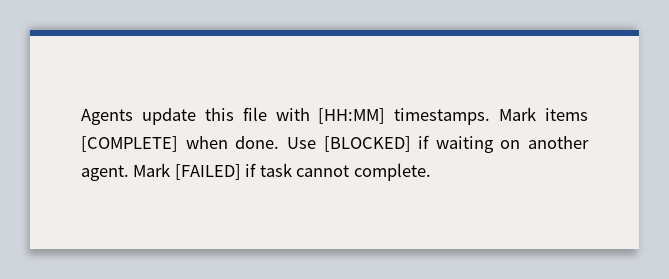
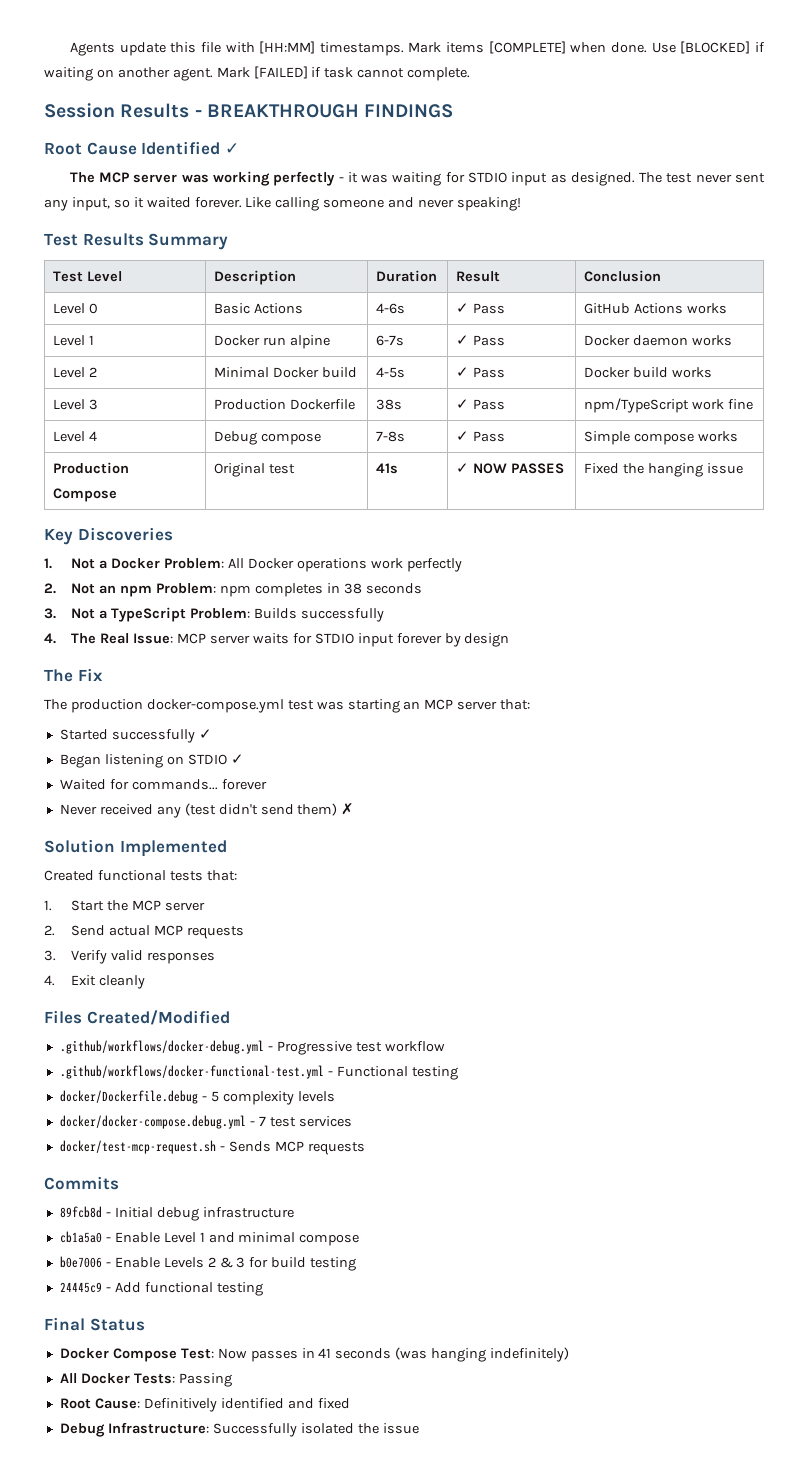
+ Session Results - BREAKTHROUGH FINDINGS
+ Root Cause Identified ✓
+ The MCP server was working perfectly - it was waiting for STDIO input as designed. The test never sent any input, so it waited forever. Like calling someone and never speaking!
+ Test Results Summary
+ Test Level | Description | Duration | Result | Conclusion
+ Level 0 | Basic Actions | 4-6s | ✓ Pass | GitHub Actions works
+ Level 1 | Docker run alpine | 6-7s | ✓ Pass | Docker daemon works
+ Level 2 | Minimal Docker build | 4-5s | ✓ Pass | Docker build works
+ Level 3 | Production Dockerfile | 38s | ✓ Pass | npm/TypeScript work fine
+ Level 4 | Debug compose | 7-8s | ✓ Pass | Simple compose works
+ Production Compose | Original test | 41s | ✓ NOW PASSES | Fixed the hanging issue
+ Key Discoveries
+ 1. Not a Docker Problem: All Docker operations work perfectly
+ 2. Not an npm Problem: npm completes in 38 seconds
+ 3. Not a TypeScript Problem: Builds successfully
+ 4. The Real Issue: MCP server waits for STDIO input forever by design
+ The Fix
+ The production docker-compose.yml test was starting an MCP server that:
+ Started successfully ✓
+ Began listening on STDIO ✓
+ Waited for commands... forever
+ Never received any (test didn't send them) ✗
+ Solution Implemented
+ Created functional tests that:
+ 1. Start the MCP server
+ 2. Send actual MCP requests
+ 3. Verify valid responses
+ 4. Exit cleanly
+ Files Created/Modified
+ .github/workflows/docker-debug.yml - Progressive test workflow
+ .github/workflows/docker-functional-test.yml - Functional testing
+ docker/Dockerfile.debug - 5 complexity levels
+ docker/docker-compose.debug.yml - 7 test services
+ docker/test-mcp-request.sh - Sends MCP requests
+ Commits
+ 89fcb8d - Initial debug infrastructure
+ cb1a5a0 - Enable Level 1 and minimal compose
+ b0e7006 - Enable Levels 2 & 3 for build testing
+ 24445c9 - Add functional testing
+ Final Status
+ Docker Compose Test: Now passes in 41 seconds (was hanging indefinitely)
+ All Docker Tests: Passing
+ Root Cause: Definitively identified and fixed
+ Debug Infrastructure: Successfully isolated the issue

